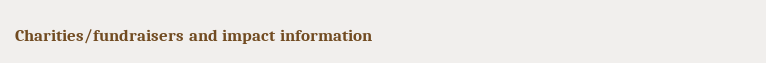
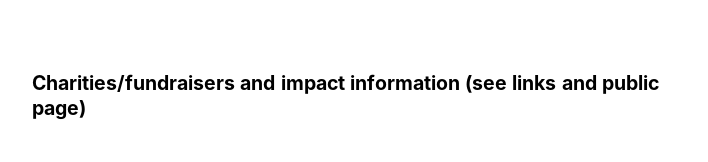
- Charities/fundraisers and impact information
+ Charities/fundraisers and impact information (see links and public page)

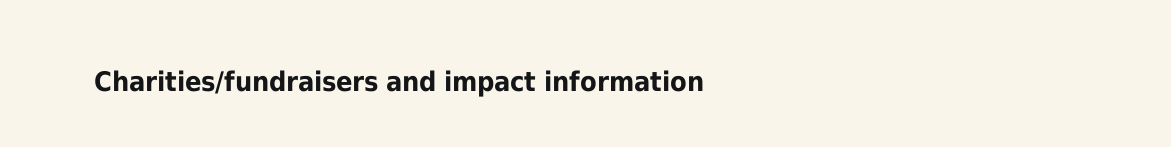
- Charities/fundraisers and impact information (see links and public page)
+ Charities/fundraisers and impact information

